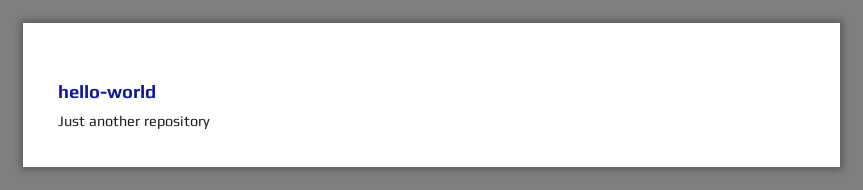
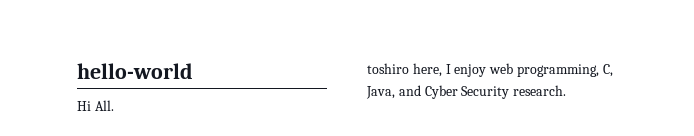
- Just another repository
+ Hi All.
+ toshiro here, I enjoy web programming, C, Java, and Cyber Security research.

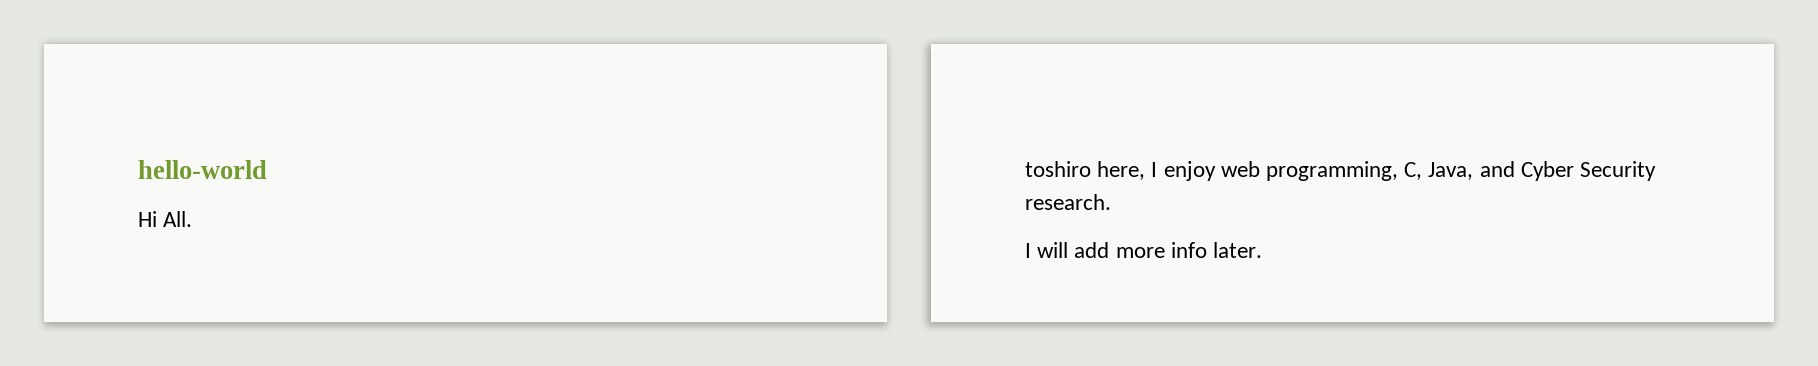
+ I will add more info later.

